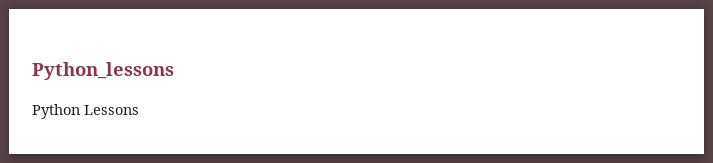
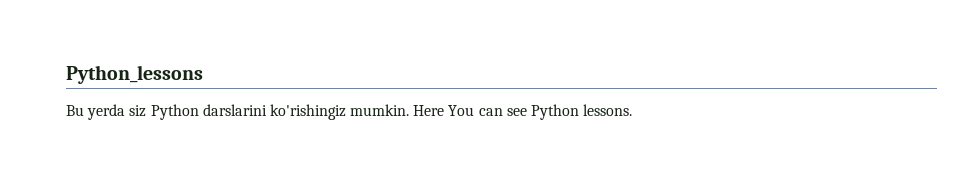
- Python Lessons
+ Bu yerda siz Python darslarini ko'rishingiz mumkin. Here You can see Python lessons.

